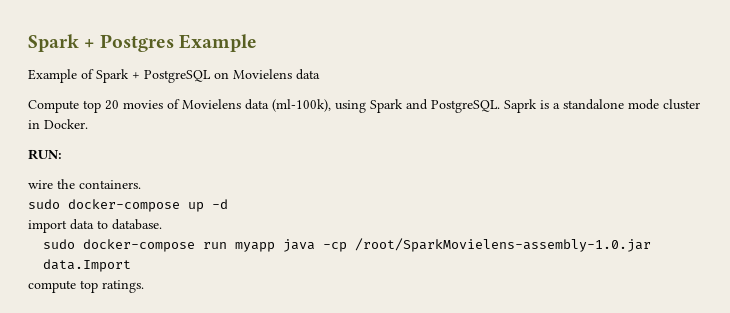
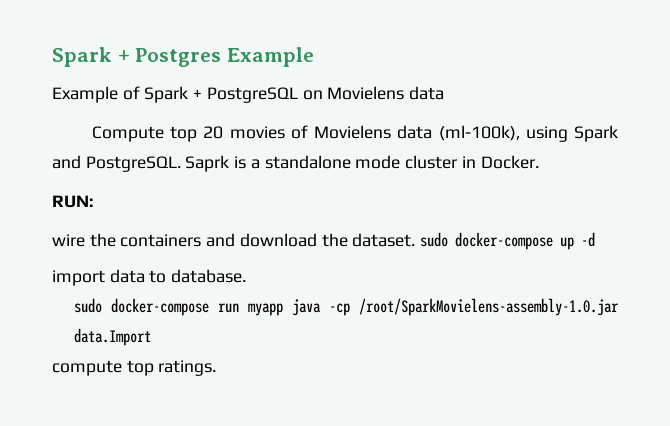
- wire the containers.
- sudo docker-compose up -d
+ wire the containers and download the dataset. sudo docker-compose up -d

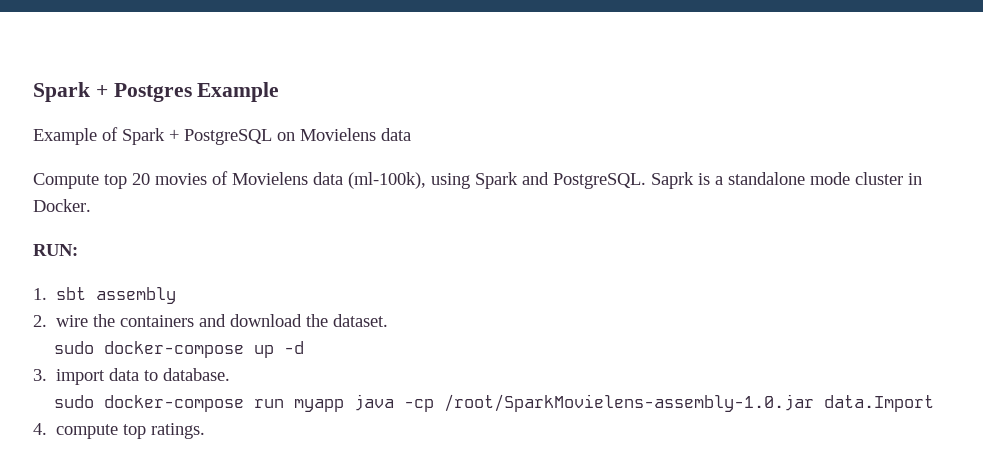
- wire the containers and download the dataset. sudo docker-compose up -d
+ 1. sbt assembly
+ 2. wire the containers and download the dataset.
+ sudo docker-compose up -d
- import data to database.
+ 3. import data to database.
- compute top ratings.
+ 4. compute top ratings.

